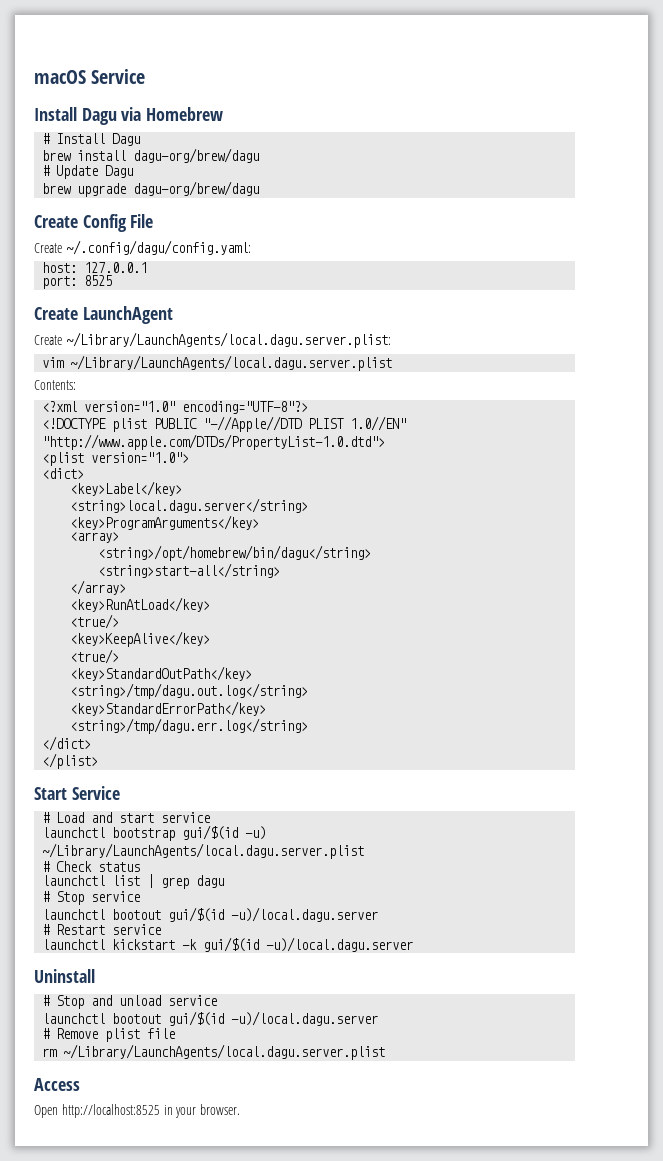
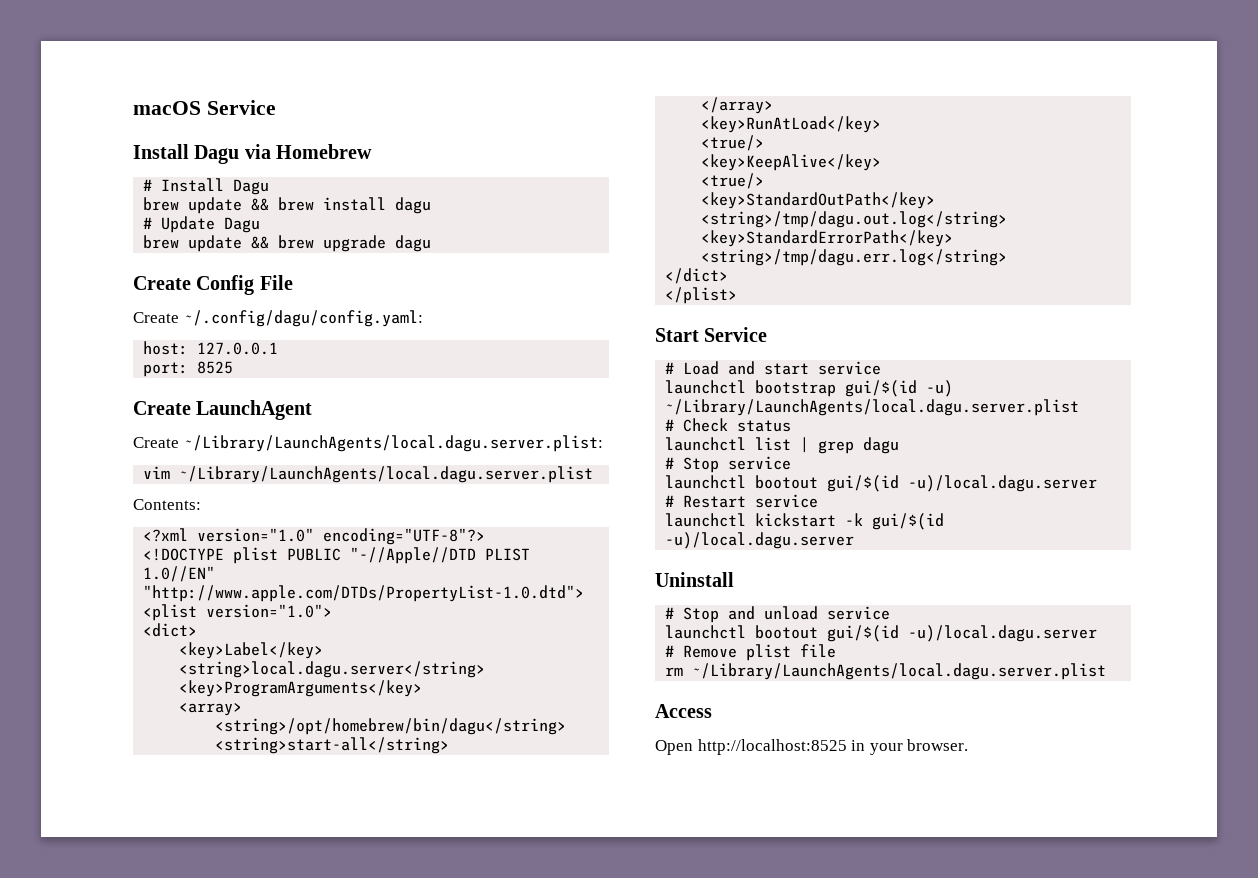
- brew install dagu-org/brew/dagu
+ brew update && brew install dagu
- brew upgrade dagu-org/brew/dagu
+ brew update && brew upgrade dagu

